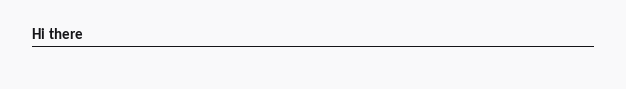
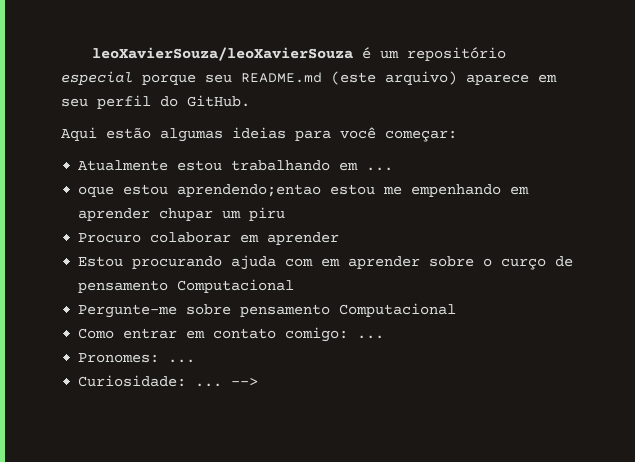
- Hi there
+ leoXavierSouza/leoXavierSouza é um repositório especial porque seu README.md (este arquivo) aparece em seu perfil do GitHub.
+ Aqui estão algumas ideias para você começar:
+ Atualmente estou trabalhando em ...
+ oque estou aprendendo;entao estou me empenhando em aprender chupar um piru
+ Procuro colaborar em aprender
+ Estou procurando ajuda com em aprender sobre o curço de pensamento Computacional
+ Pergunte-me sobre pensamento Computacional
+ Como entrar em contato comigo: ...
+ Pronomes: ...
+ Curiosidade: ... -->

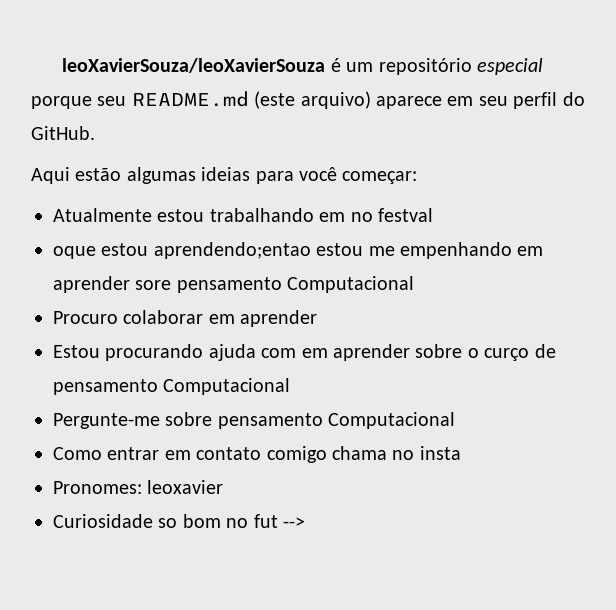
- Atualmente estou trabalhando em ...
+ Atualmente estou trabalhando em no festval
- oque estou aprendendo;entao estou me empenhando em aprender chupar um piru
+ oque estou aprendendo;entao estou me empenhando em aprender sore pensamento Computacional
- Como entrar em contato comigo: ...
- Pronomes: ...
- Curiosidade: ... -->
+ Como entrar em contato comigo chama no insta
+ Pronomes: leoxavier
+ Curiosidade so bom no fut -->

